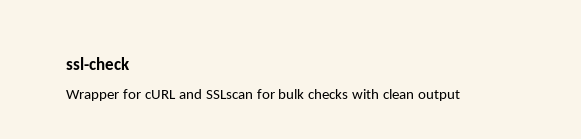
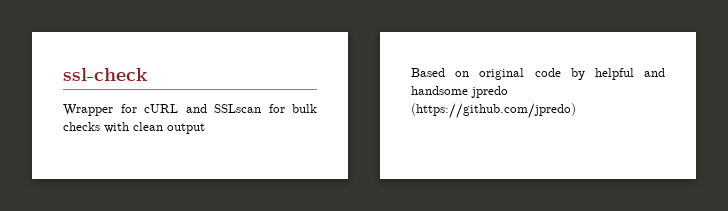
+ Based on original code by helpful and handsome jpredo (https://github.com/jpredo)

